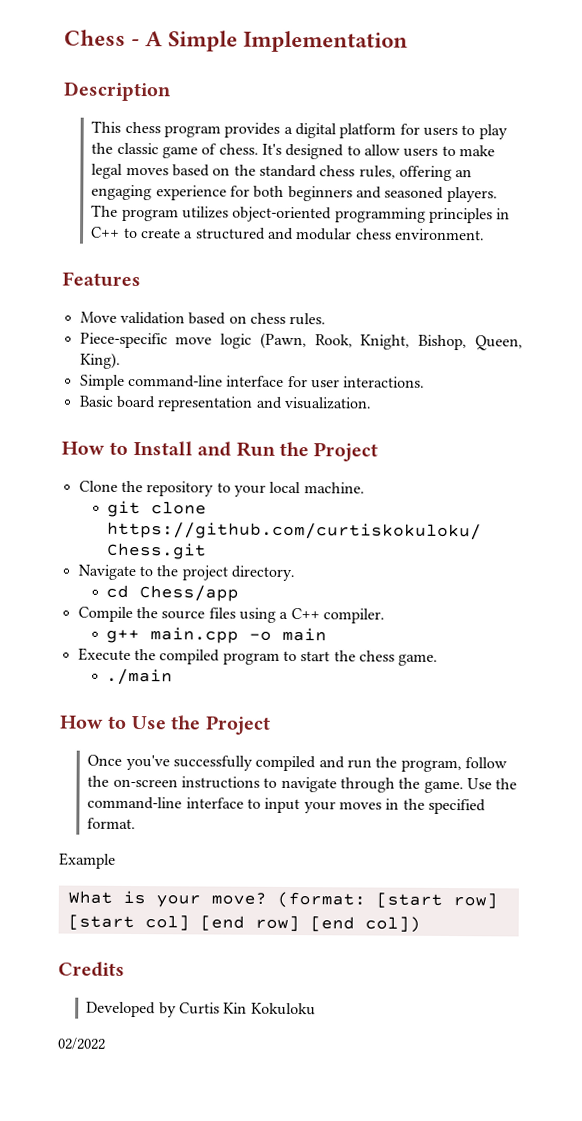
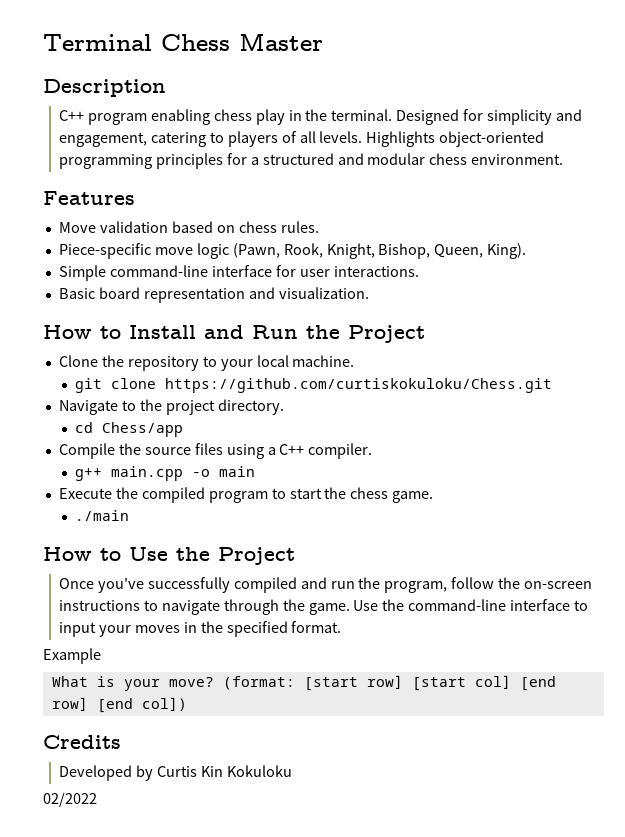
- Chess - A Simple Implementation
+ Terminal Chess Master
  Description
- This chess program provides a digital platform for users to play the classic game of chess. It's designed to allow users to make legal moves based on the standard chess rules, offering an engaging experience for both beginners and seasoned players. The program utilizes object-oriented programming principles in C++ to create a structured and modular chess environment.
+ C++ program enabling chess play in the terminal. Designed for simplicity and engagement, catering to players of all levels. Highlights object-oriented programming principles for a structured and modular chess environment.

